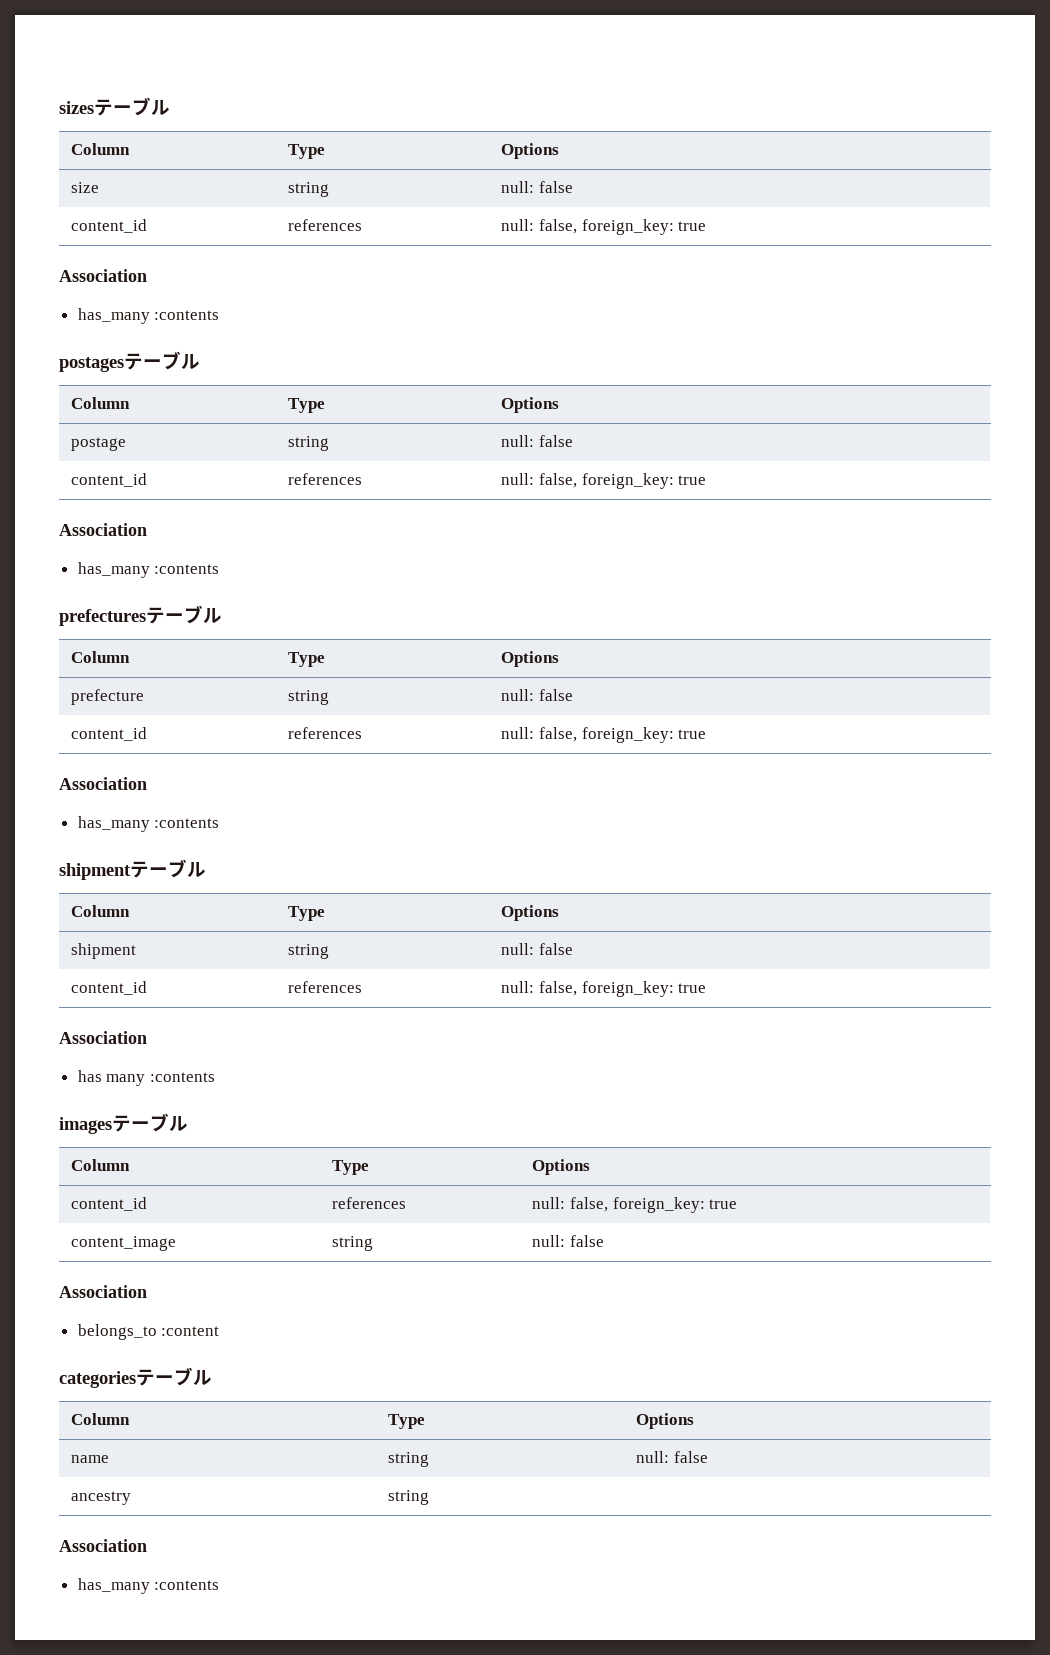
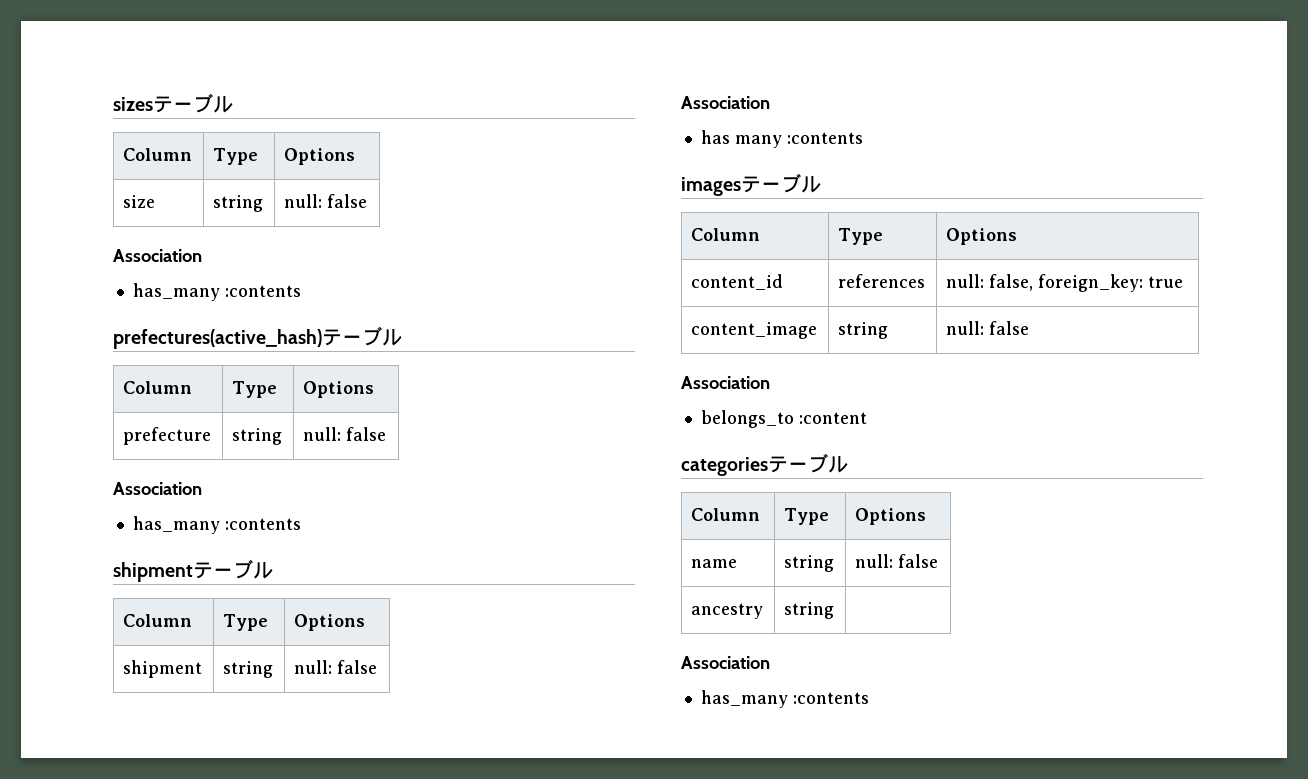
  size | string | null: false
- content_id | references | null: false, foreign_key: true
  Association
  has_many :contents
- postagesテーブル
- Column | Type | Options
- postage | string | null: false
- content_id | references | null: false, foreign_key: true
- Association
- has_many :contents
- prefecturesテーブル
+ prefectures(active_hash)テーブル
  prefecture | string | null: false
- content_id | references | null: false, foreign_key: true
  shipment | string | null: false
- content_id | references | null: false, foreign_key: true

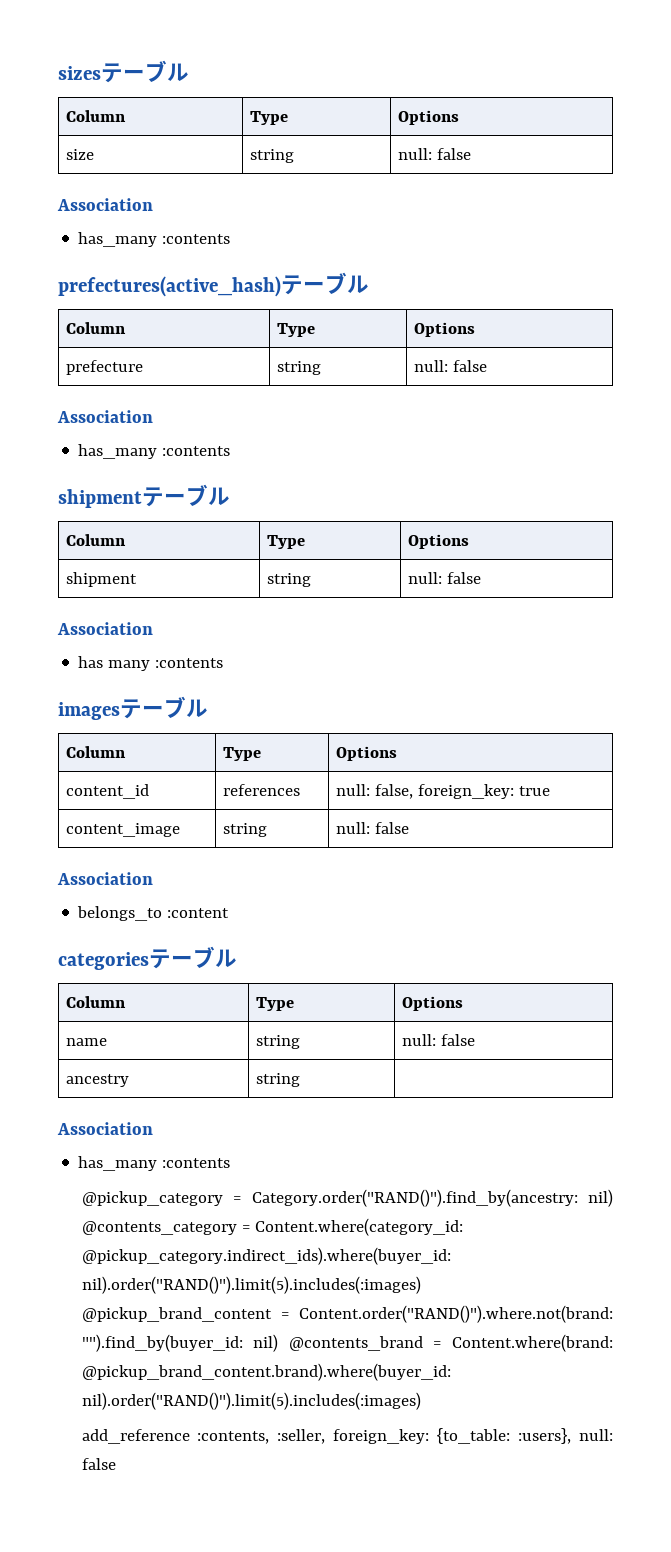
+ @pickup_category = Category.order("RAND()").find_by(ancestry: nil) @contents_category = Content.where(category_id: @pickup_category.indirect_ids).where(buyer_id: nil).order("RAND()").limit(5).includes(:images) @pickup_brand_content = Content.order("RAND()").where.not(brand: "").find_by(buyer_id: nil) @contents_brand = Content.where(brand: @pickup_brand_content.brand).where(buyer_id: nil).order("RAND()").limit(5).includes(:images)
+ add_reference :contents, :seller, foreign_key: {to_table: :users}, null: false

